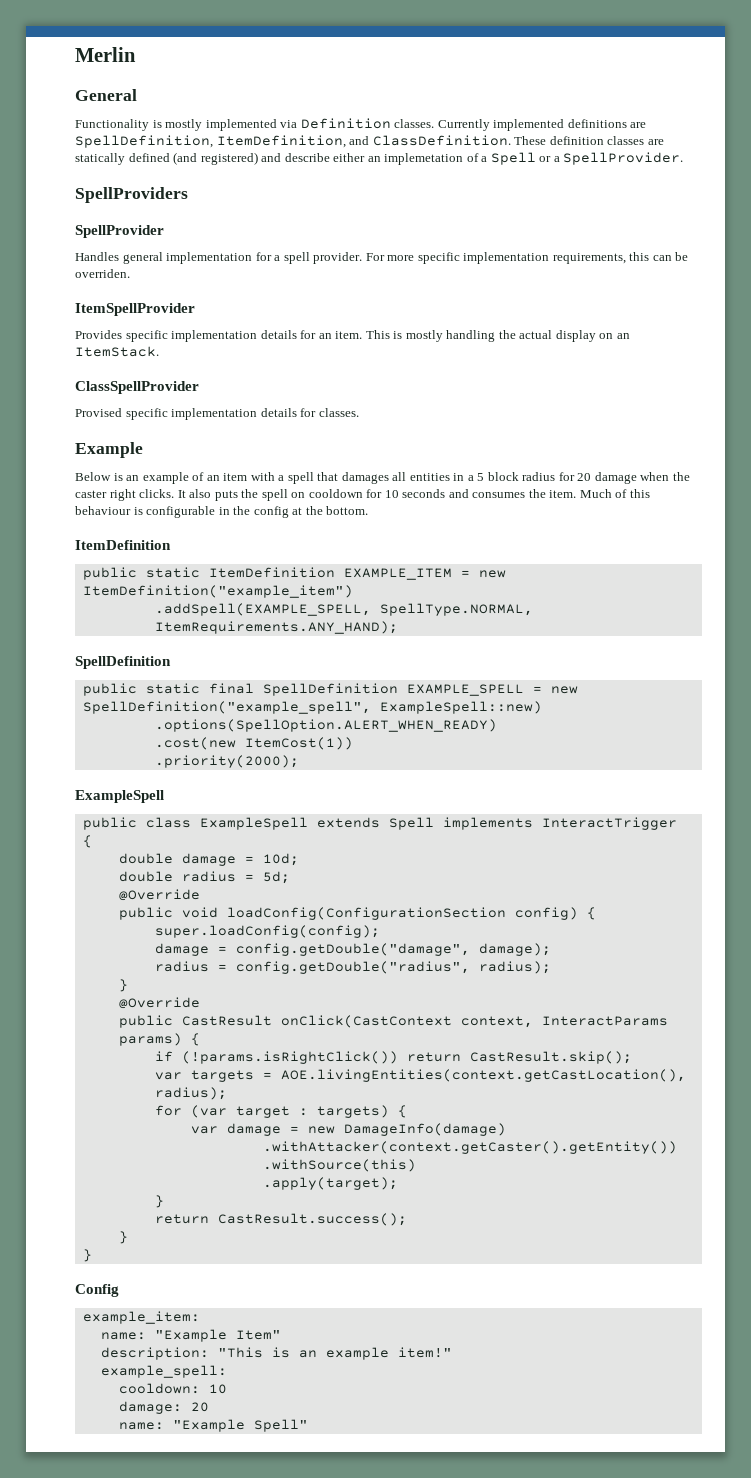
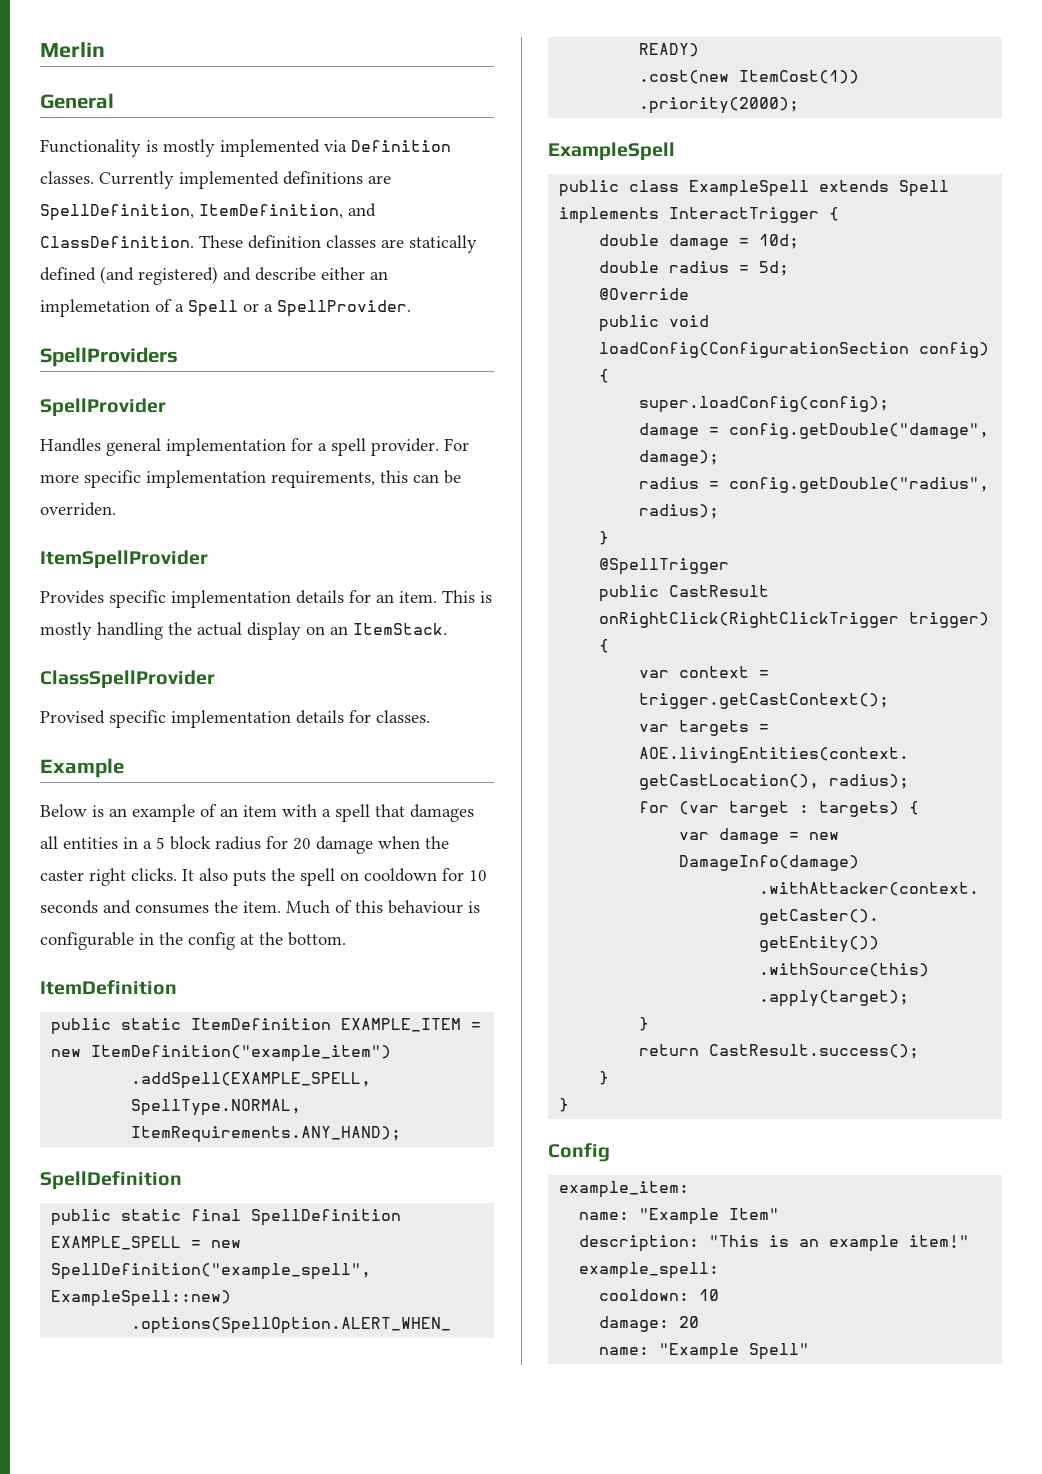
  radius = config.getDouble("radius", radius);
  }
- @Override
+ @SpellTrigger
- public CastResult onClick(CastContext context, InteractParams params) {
- if (!params.isRightClick()) return CastResult.skip();
+ public CastResult onRightClick(RightClickTrigger trigger) {
+ var context = trigger.getCastContext();

